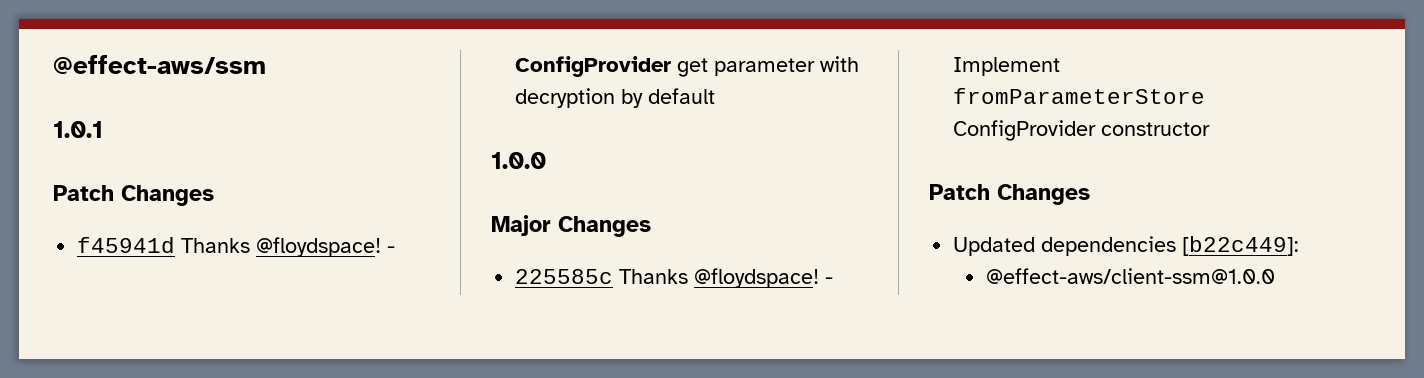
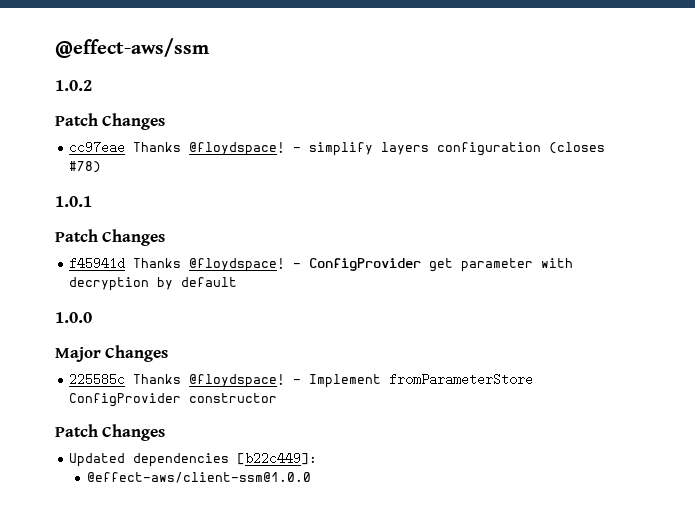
+ 1.0.2
+ Patch Changes
+ cc97eae Thanks @floydspace! - simplify layers configuration (closes #78)

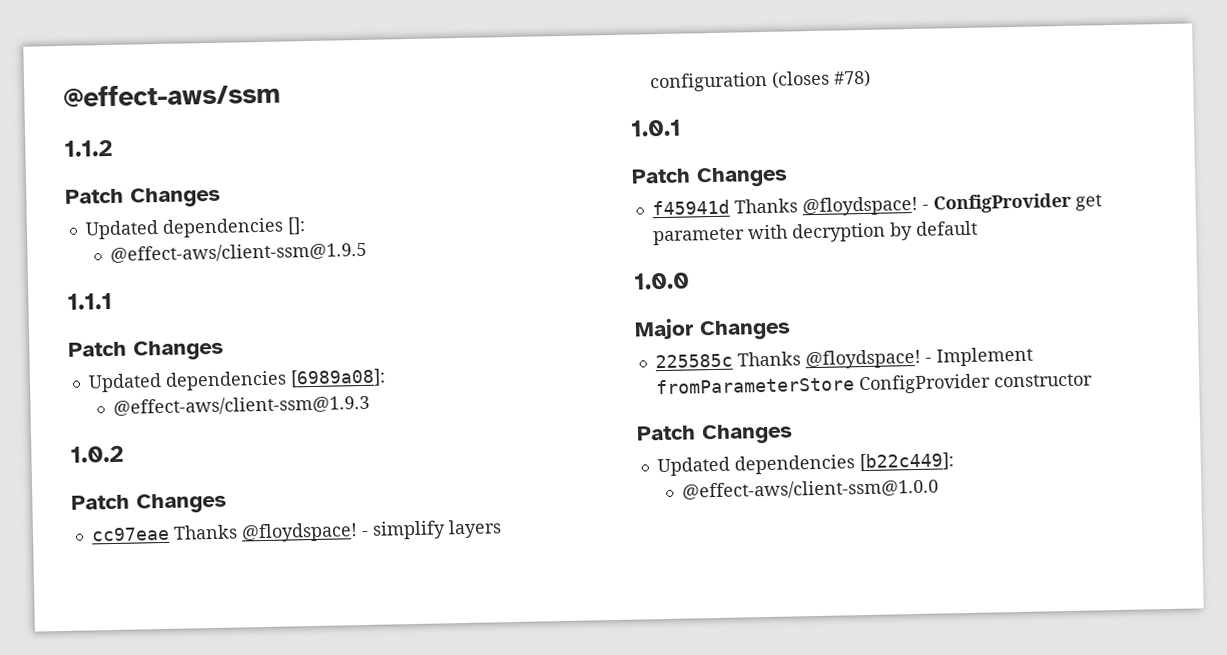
+ 1.1.2
+ Patch Changes
+ Updated dependencies []:
+ @effect-aws/client-ssm@1.9.5
+ 1.1.1
+ Patch Changes
+ Updated dependencies [6989a08]:
+ @effect-aws/client-ssm@1.9.3

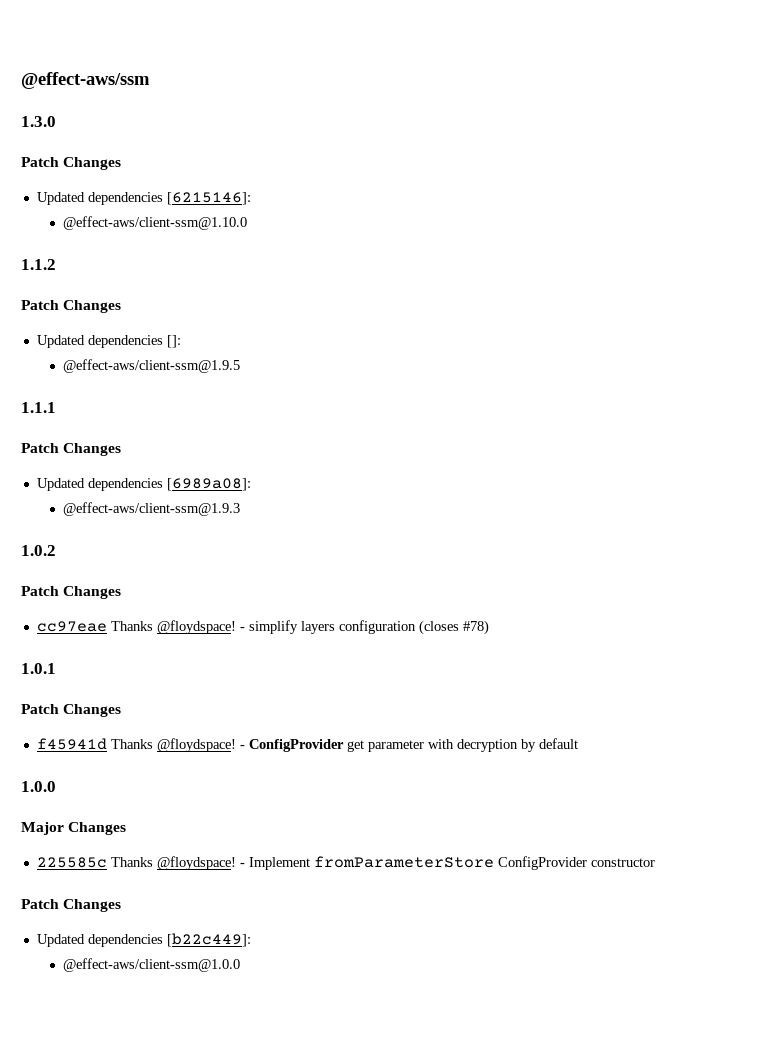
+ 1.3.0
+ Patch Changes
+ Updated dependencies [6215146]:
+ @effect-aws/client-ssm@1.10.0

